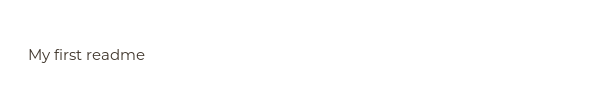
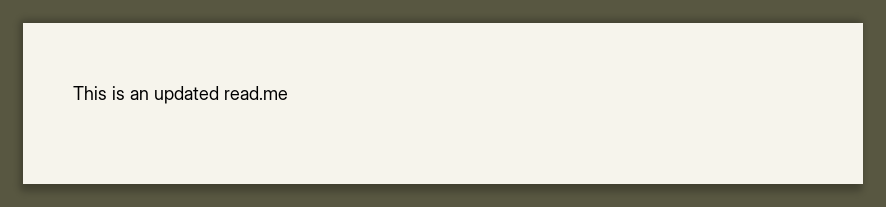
- My first readme
+ This is an updated read.me

